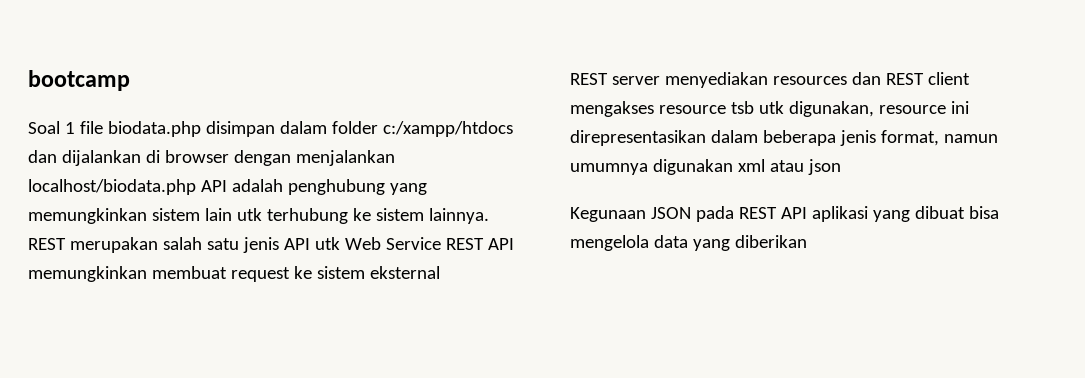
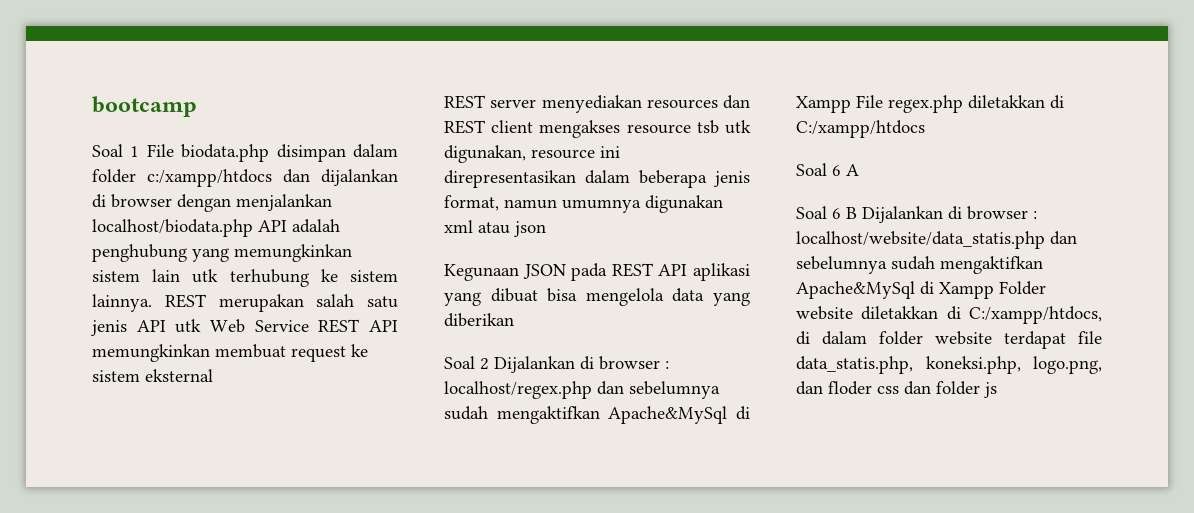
- Soal 1 file biodata.php disimpan dalam folder c:/xampp/htdocs dan dijalankan di browser dengan menjalankan localhost/biodata.php API adalah penghubung yang memungkinkan sistem lain utk terhubung ke sistem lainnya.
+ Soal 1 File biodata.php disimpan dalam folder c:/xampp/htdocs dan dijalankan di browser dengan menjalankan localhost/biodata.php API adalah penghubung yang memungkinkan sistem lain utk terhubung ke sistem lainnya.
+ Soal 2 Dijalankan di browser : localhost/regex.php dan sebelumnya sudah mengaktifkan Apache&MySql di Xampp File regex.php diletakkan di C:/xampp/htdocs
+ Soal 6 A
+ Soal 6 B Dijalankan di browser : localhost/website/data_statis.php dan sebelumnya sudah mengaktifkan Apache&MySql di Xampp Folder website diletakkan di C:/xampp/htdocs, di dalam folder website terdapat file data_statis.php, koneksi.php, logo.png, dan floder css dan folder js

